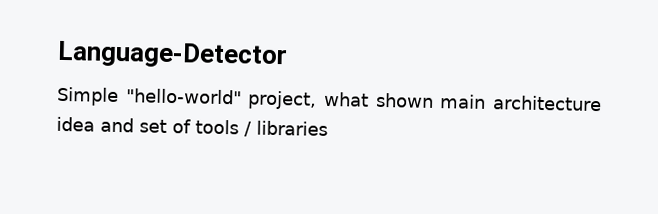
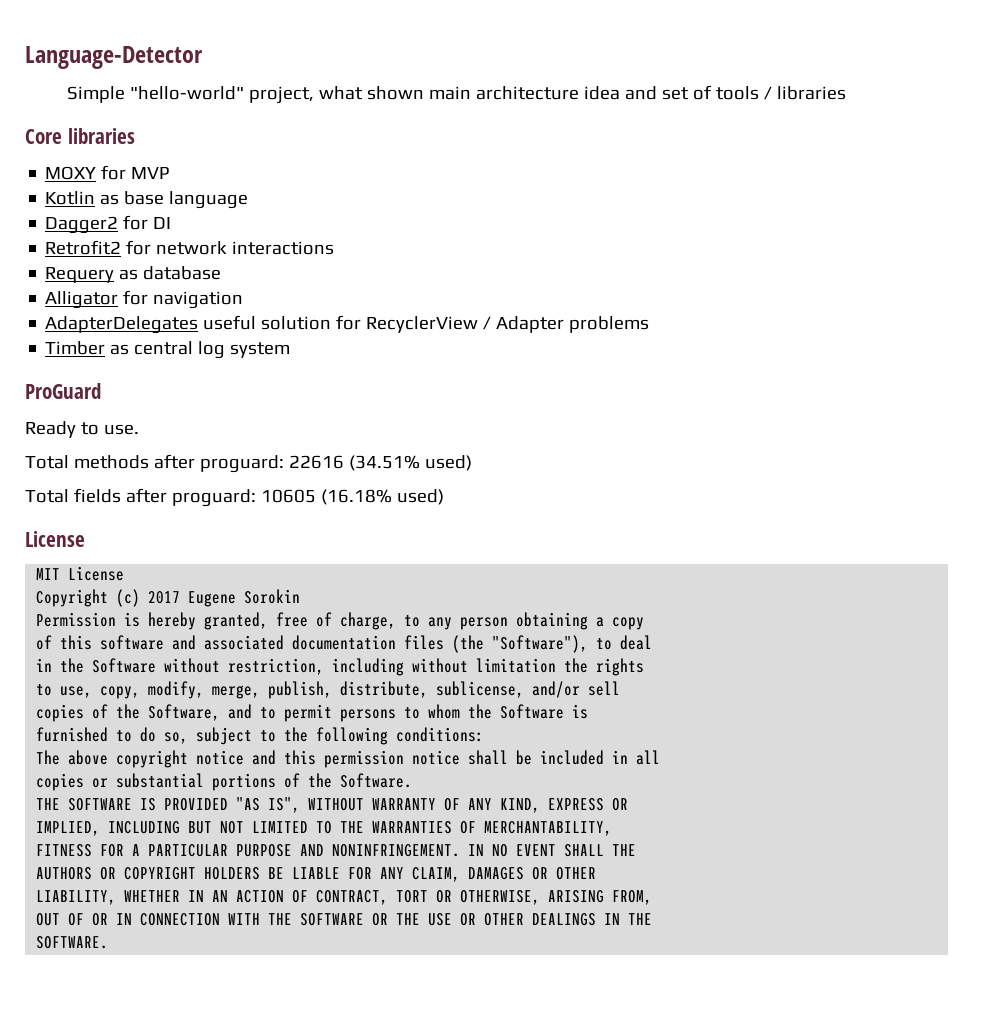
+ Core libraries
+ MOXY for MVP
+ Kotlin as base language
+ Dagger2 for DI
+ Retrofit2 for network interactions
+ Requery as database
+ Alligator for navigation
+ AdapterDelegates useful solution for RecyclerView / Adapter problems
+ Timber as central log system
+ ProGuard
+ Ready to use.
+ Total methods after proguard: 22616 (34.51% used)
+ Total fields after proguard: 10605 (16.18% used)
+ License
+ MIT License
+ Copyright (c) 2017 Eugene Sorokin
+ Permission is hereby granted, free of charge, to any person obtaining a copy
+ of this software and associated documentation files (the "Software"), to deal
+ in the Software without restriction, including without limitation the rights
+ to use, copy, modify, merge, publish, distribute, sublicense, and/or sell
+ copies of the Software, and to permit persons to whom the Software is
+ furnished to do so, subject to the following conditions:
+ The above copyright notice and this permission notice shall be included in all
+ copies or substantial portions of the Software.
+ THE SOFTWARE IS PROVIDED "AS IS", WITHOUT WARRANTY OF ANY KIND, EXPRESS OR
+ IMPLIED, INCLUDING BUT NOT LIMITED TO THE WARRANTIES OF MERCHANTABILITY,
+ FITNESS FOR A PARTICULAR PURPOSE AND NONINFRINGEMENT. IN NO EVENT SHALL THE
+ AUTHORS OR COPYRIGHT HOLDERS BE LIABLE FOR ANY CLAIM, DAMAGES OR OTHER
+ LIABILITY, WHETHER IN AN ACTION OF CONTRACT, TORT OR OTHERWISE, ARISING FROM,
+ OUT OF OR IN CONNECTION WITH THE SOFTWARE OR THE USE OR OTHER DEALINGS IN THE
+ SOFTWARE.

